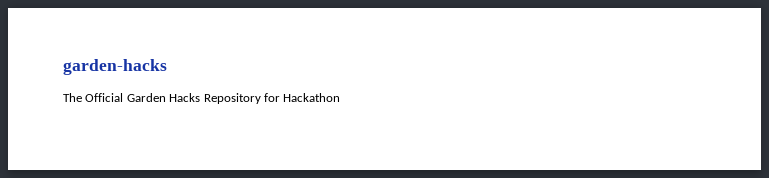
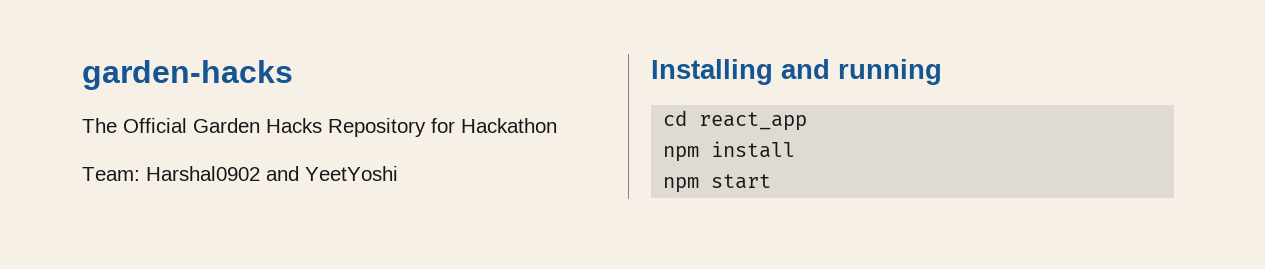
+ Team: Harshal0902 and YeetYoshi
+ Installing and running
+ cd react_app
+ npm install
+ npm start

